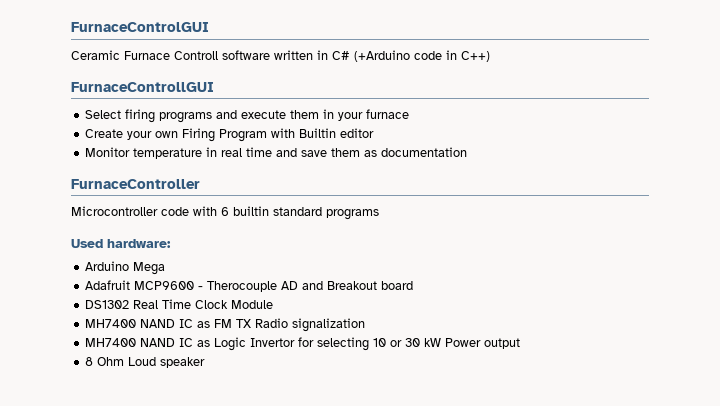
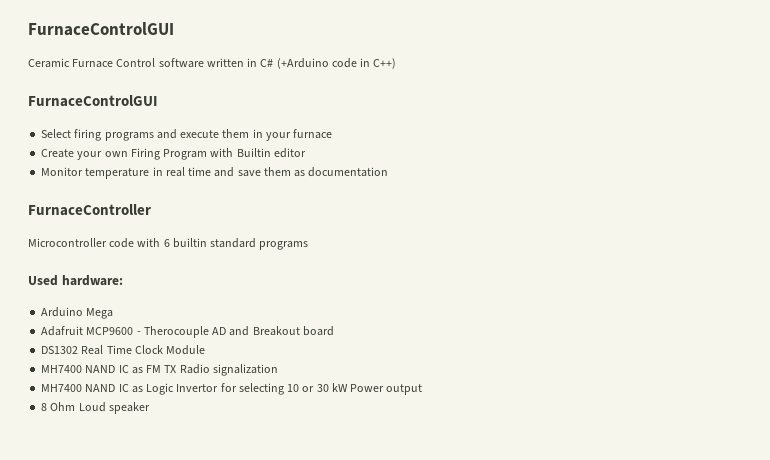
- Ceramic Furnace Controll software written in C# (+Arduino code in C++)
- FurnaceControllGUI
+ Ceramic Furnace Control software written in C# (+Arduino code in C++)
+ FurnaceControlGUI

